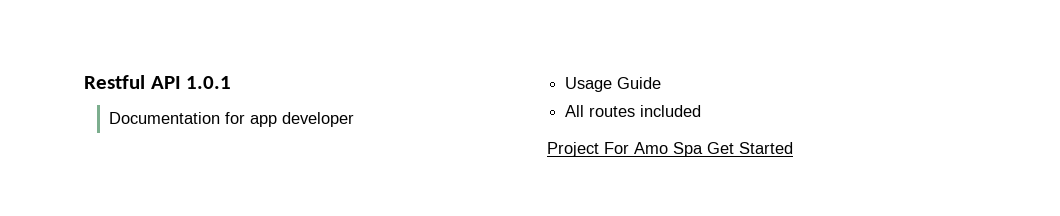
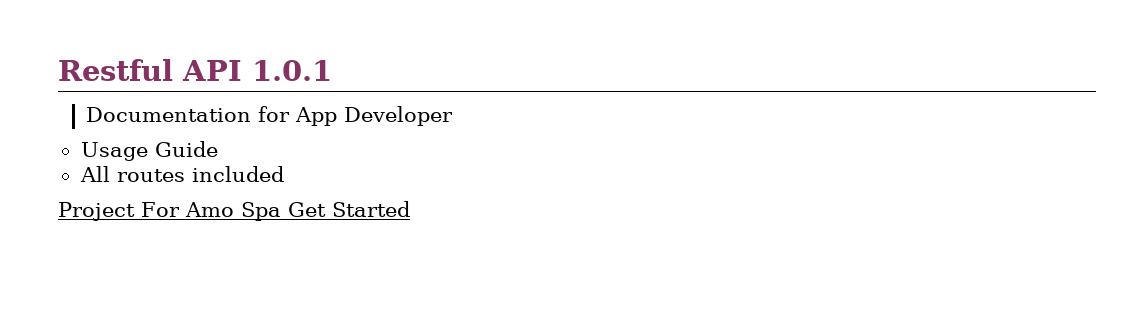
- Documentation for app developer
+ Documentation for App Developer

